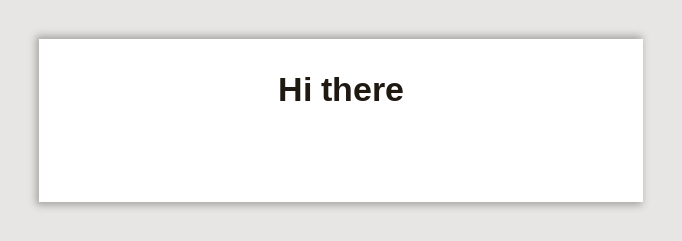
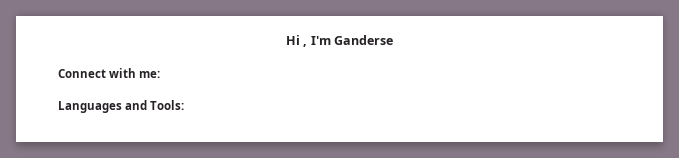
- Hi there
+ Hi , I'm Ganderse
+ Connect with me:
+ Languages and Tools:

